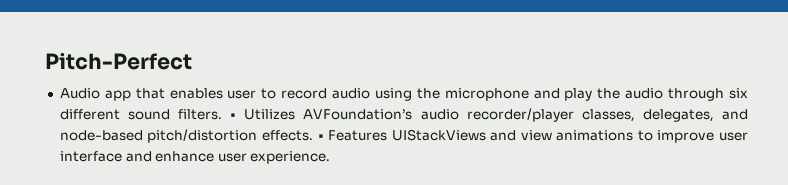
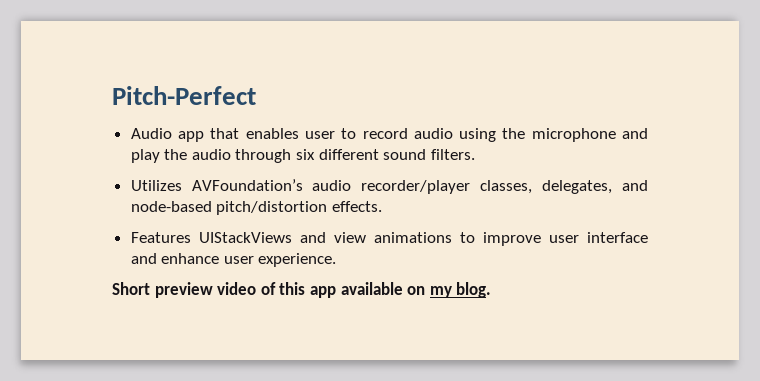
- Audio app that enables user to record audio using the microphone and play the audio through six different sound filters. • Utilizes AVFoundation’s audio recorder/player classes, delegates, and node-based pitch/distortion effects. • Features UIStackViews and view animations to improve user interface and enhance user experience.
+ Audio app that enables user to record audio using the microphone and play the audio through six different sound filters.
+ Utilizes AVFoundation’s audio recorder/player classes, delegates, and node-based pitch/distortion effects.
+ Features UIStackViews and view animations to improve user interface and enhance user experience.
+ Short preview video of this app available on my blog.

